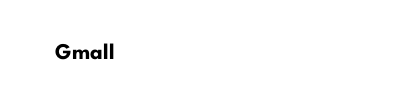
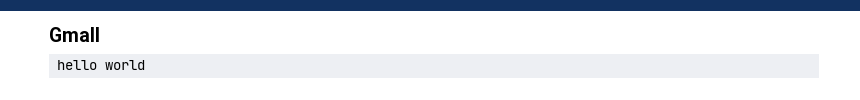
+ hello world

